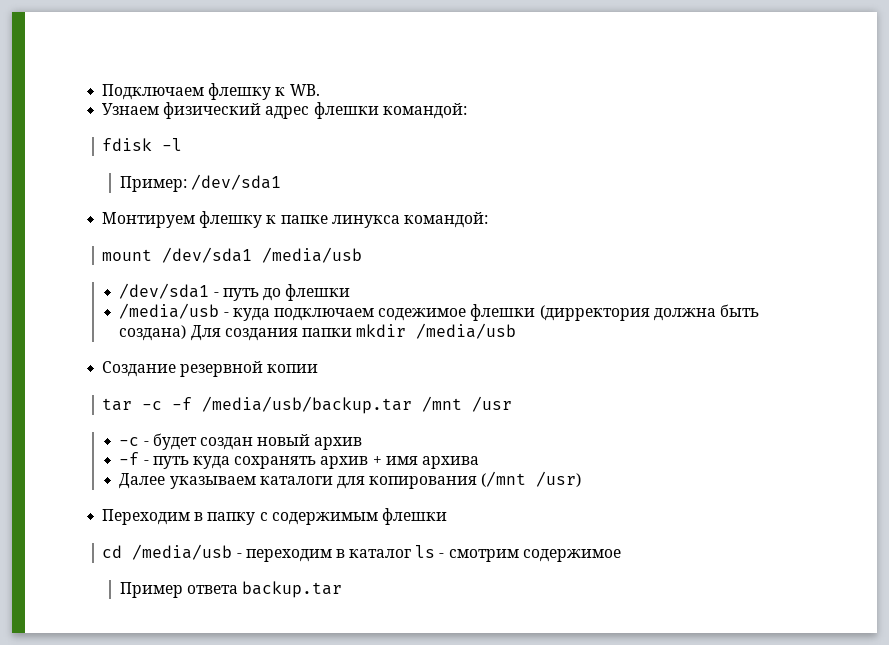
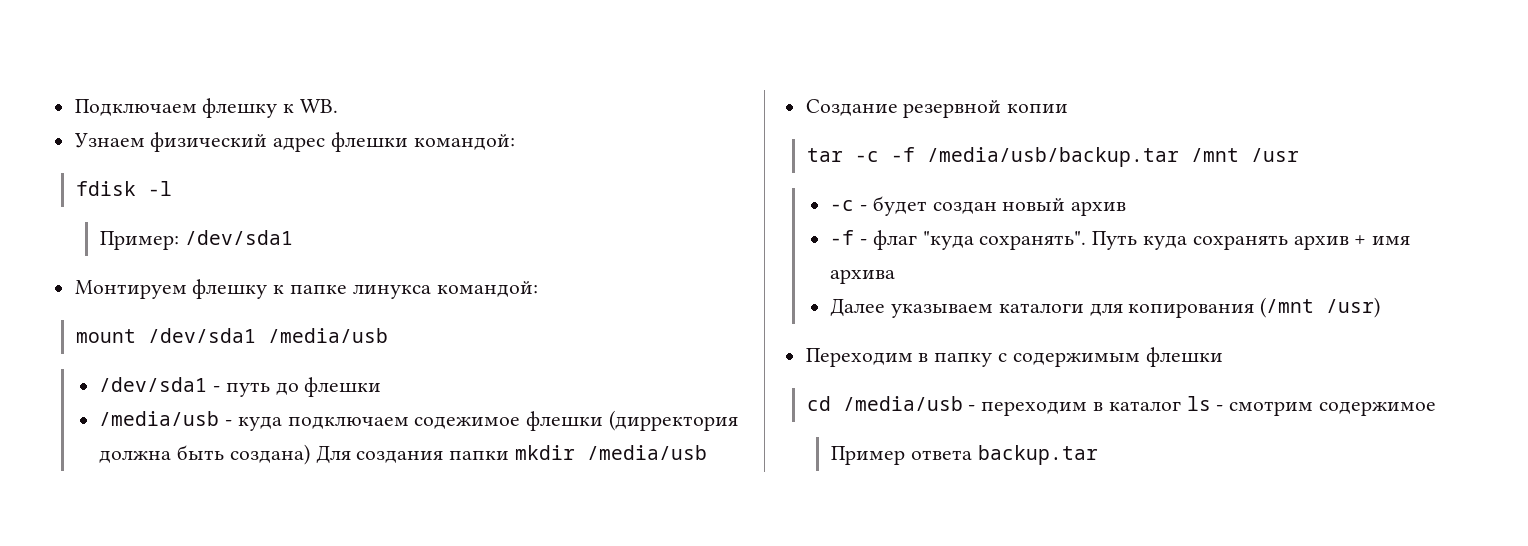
- -f - путь куда сохранять архив + имя архива
+ -f - флаг "куда сохранять". Путь куда сохранять архив + имя архива

